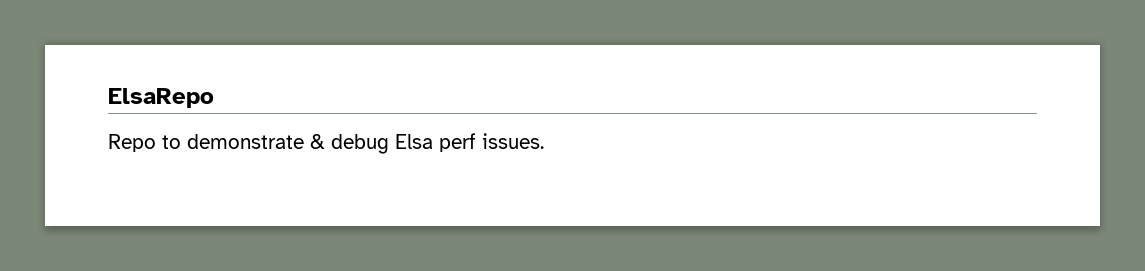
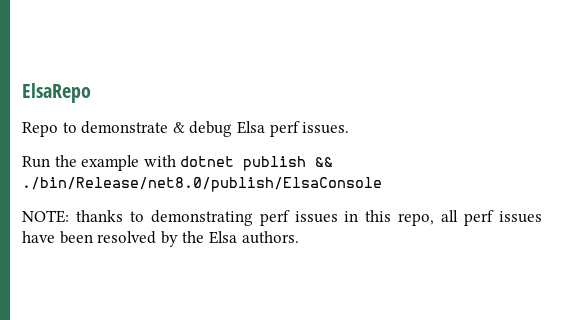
+ Run the example with dotnet publish && ./bin/Release/net8.0/publish/ElsaConsole
+ NOTE: thanks to demonstrating perf issues in this repo, all perf issues have been resolved by the Elsa authors.

